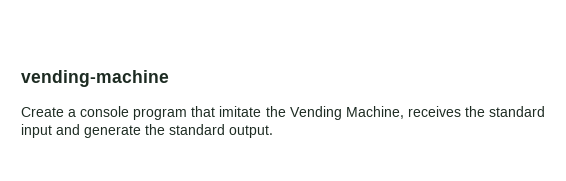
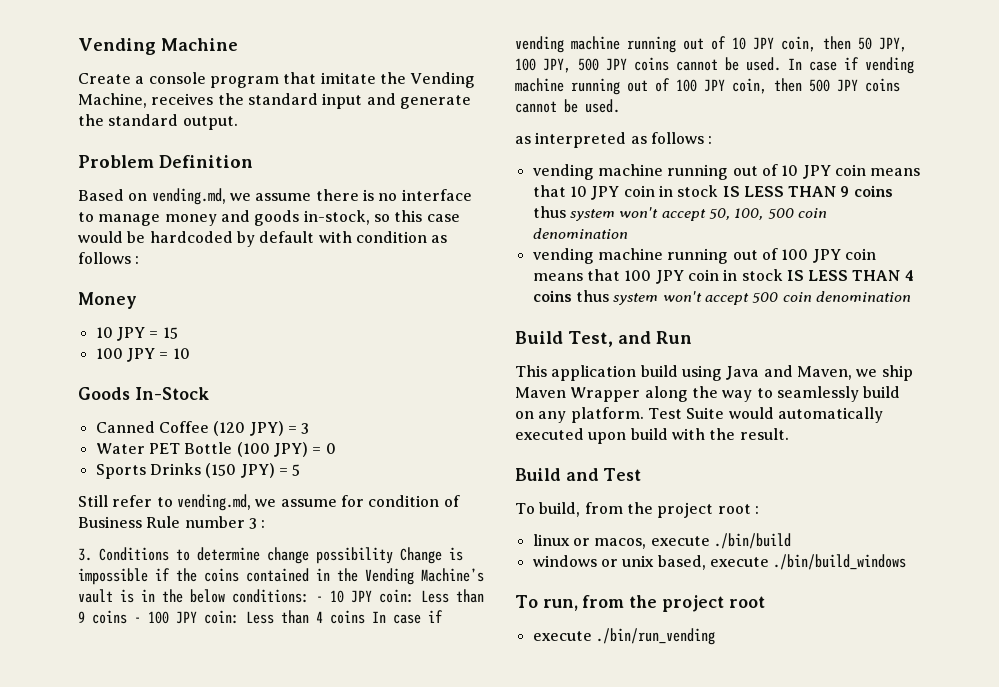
- vending-machine
+ Vending Machine
+ Problem Definition
+ Based on vending.md, we assume there is no interface to manage money and goods in-stock, so this case would be hardcoded by default with condition as follows :
+ Money
+ 10 JPY = 15
+ 100 JPY = 10
+ Goods In-Stock
+ Canned Coffee (120 JPY) = 3
+ Water PET Bottle (100 JPY) = 0
+ Sports Drinks (150 JPY) = 5
+ Still refer to vending.md, we assume for condition of Business Rule number 3 :
+ 3. Conditions to determine change possibility Change is impossible if the coins contained in the Vending Machine’s vault is in the below conditions: - 10 JPY coin: Less than 9 coins - 100 JPY coin: Less than 4 coins In case if vending machine running out of 10 JPY coin, then 50 JPY, 100 JPY, 500 JPY coins cannot be used. In case if vending machine running out of 100 JPY coin, then 500 JPY coins cannot be used.
+ as interpreted as follows :
+ vending machine running out of 10 JPY coin means that 10 JPY coin in stock IS LESS THAN 9 coins thus system won't accept 50, 100, 500 coin denomination
+ vending machine running out of 100 JPY coin means that 100 JPY coin in stock IS LESS THAN 4 coins thus system won't accept 500 coin denomination
+ Build Test, and Run
+ This application build using Java and Maven, we ship Maven Wrapper along the way to seamlessly build on any platform. Test Suite would automatically executed upon build with the result.
+ Build and Test
+ To build, from the project root :
+ linux or macos, execute ./bin/build
+ windows or unix based, execute ./bin/build_windows
+ To run, from the project root
+ execute ./bin/run_vending

